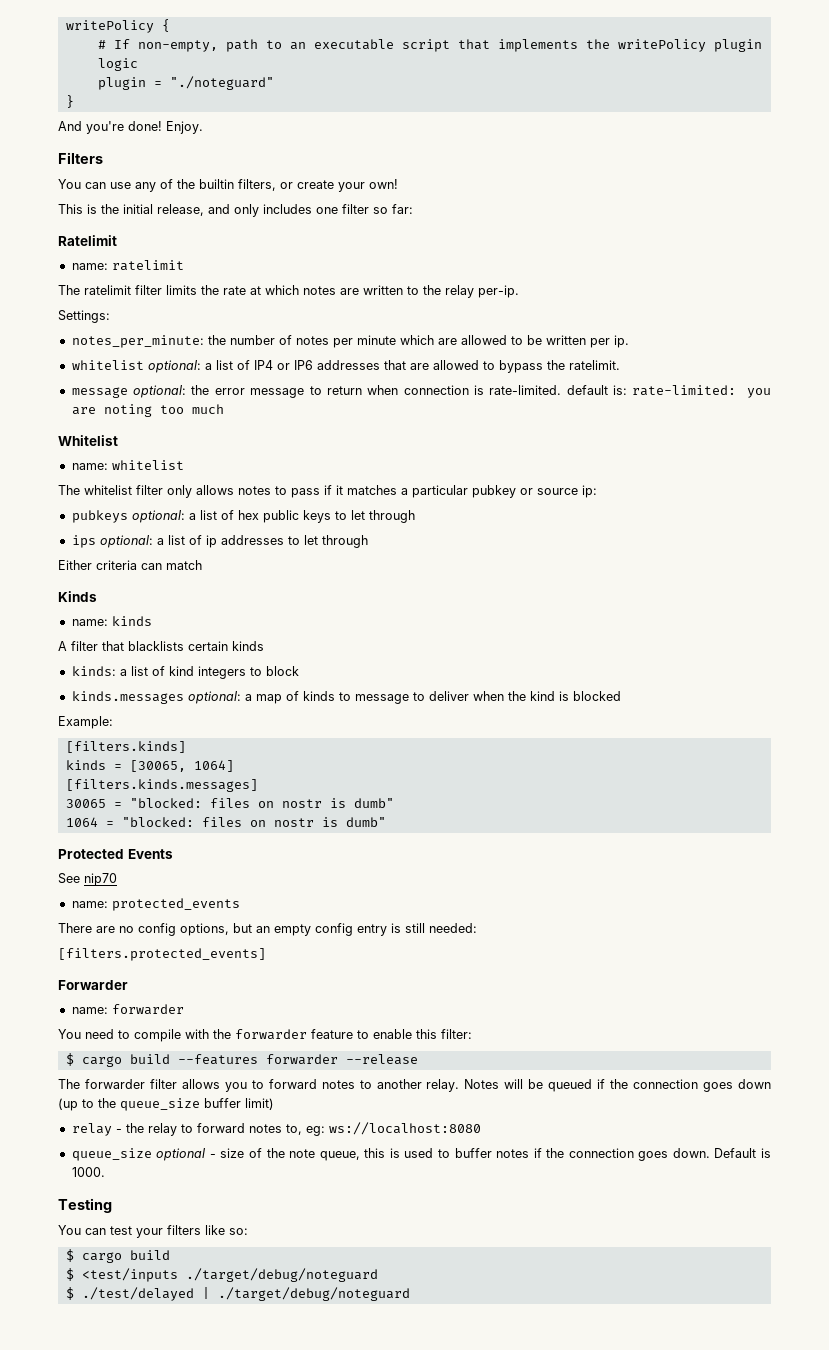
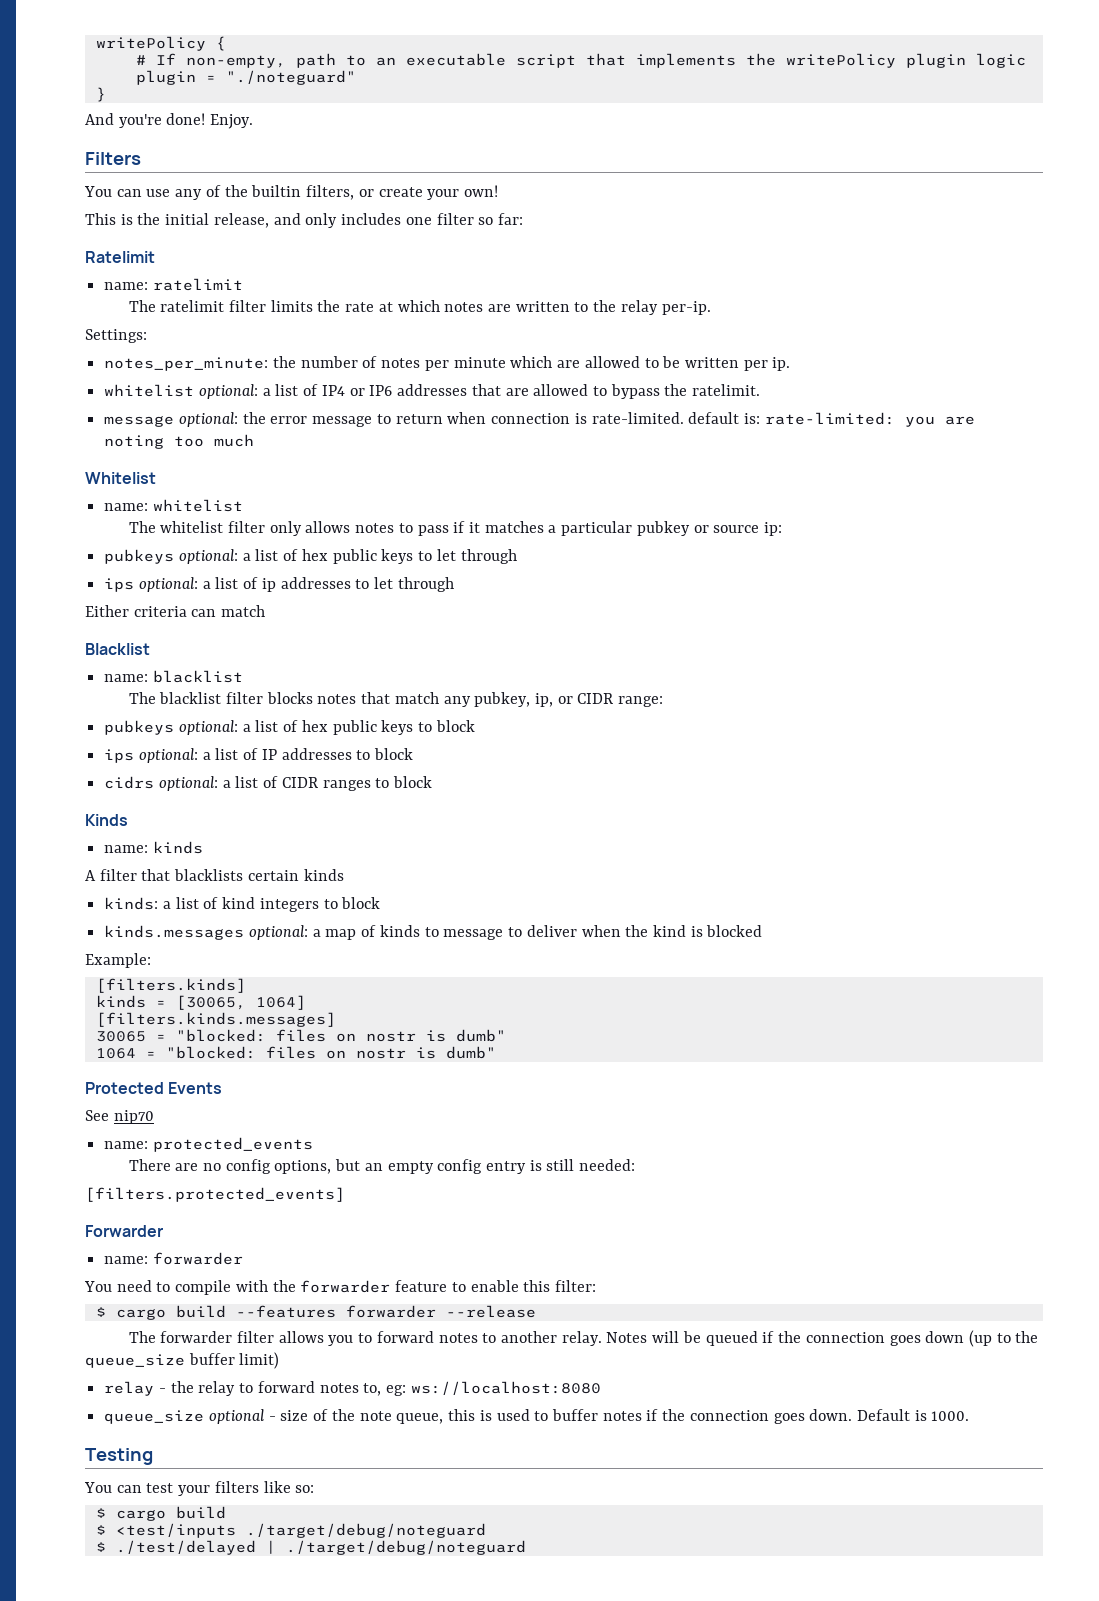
+ Blacklist
+ name: blacklist
+ The blacklist filter blocks notes that match any pubkey, ip, or CIDR range:
+ pubkeys optional: a list of hex public keys to block
+ ips optional: a list of IP addresses to block
+ cidrs optional: a list of CIDR ranges to block

